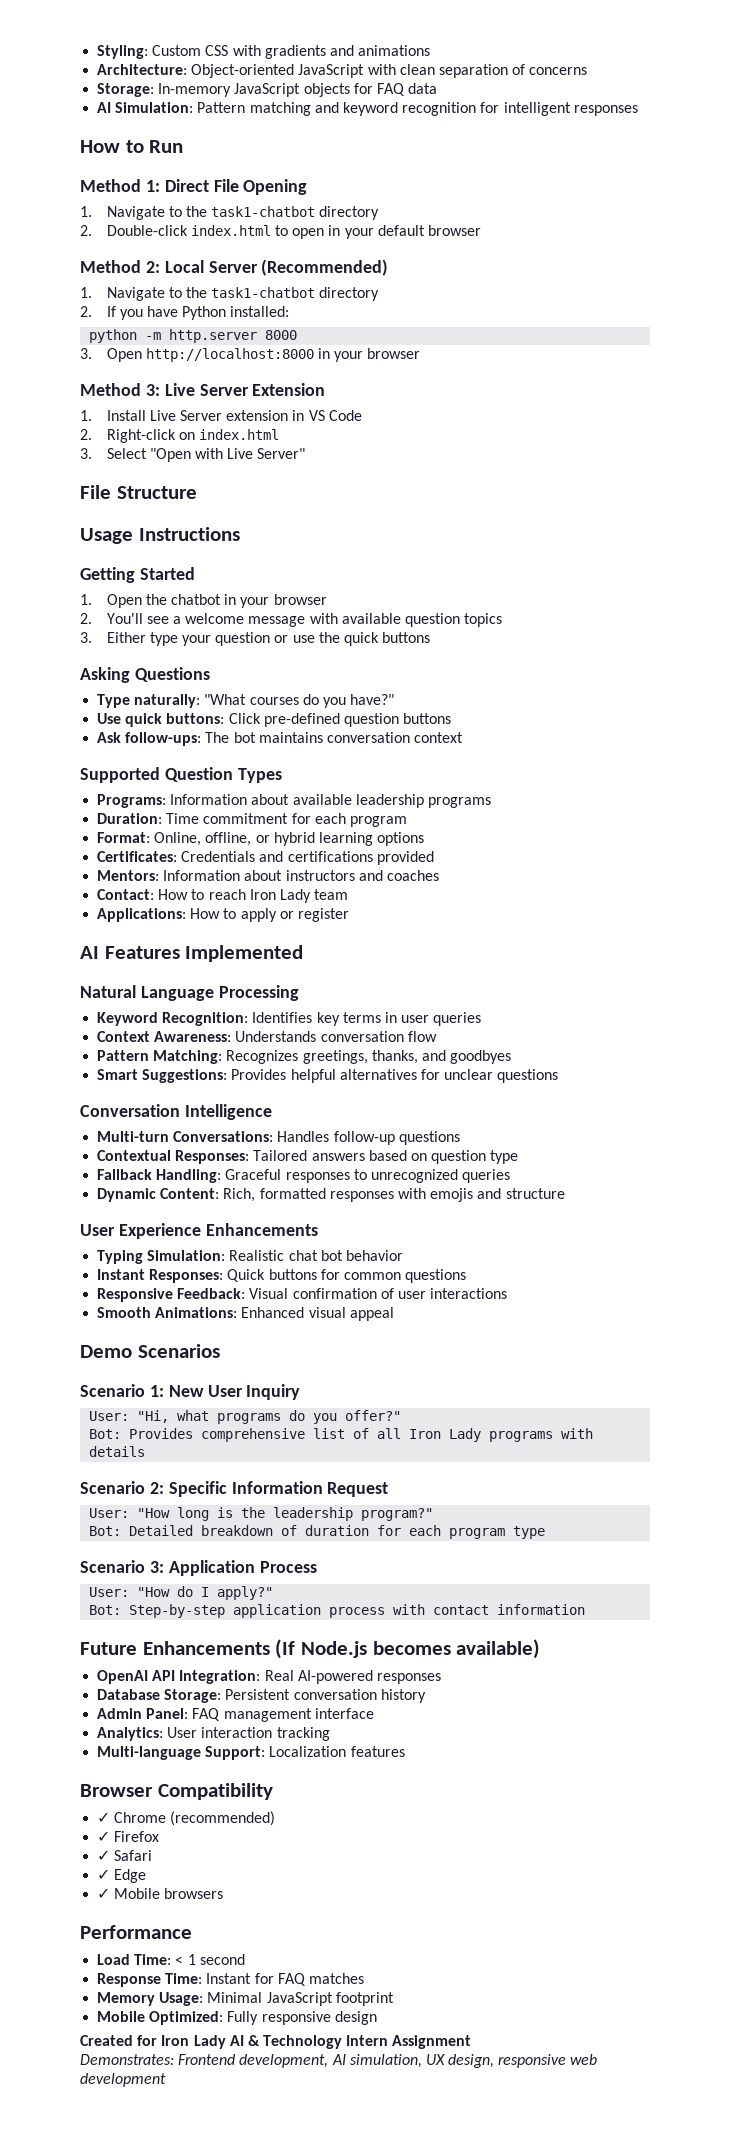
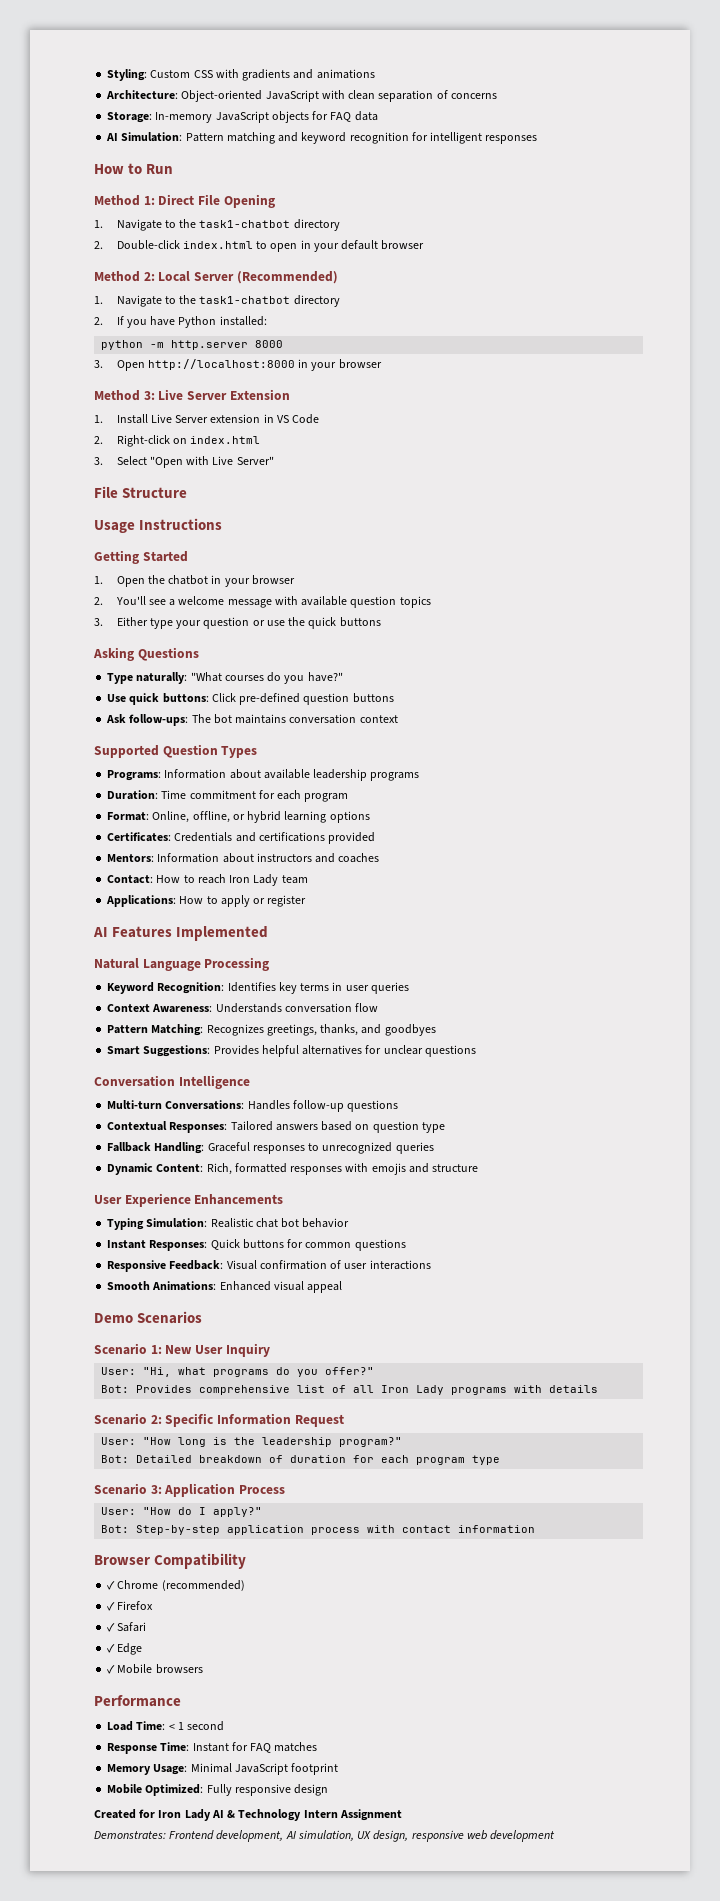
- Future Enhancements (If Node.js becomes available)
- OpenAI API Integration: Real AI-powered responses
- Database Storage: Persistent conversation history
- Admin Panel: FAQ management interface
- Analytics: User interaction tracking
- Multi-language Support: Localization features

